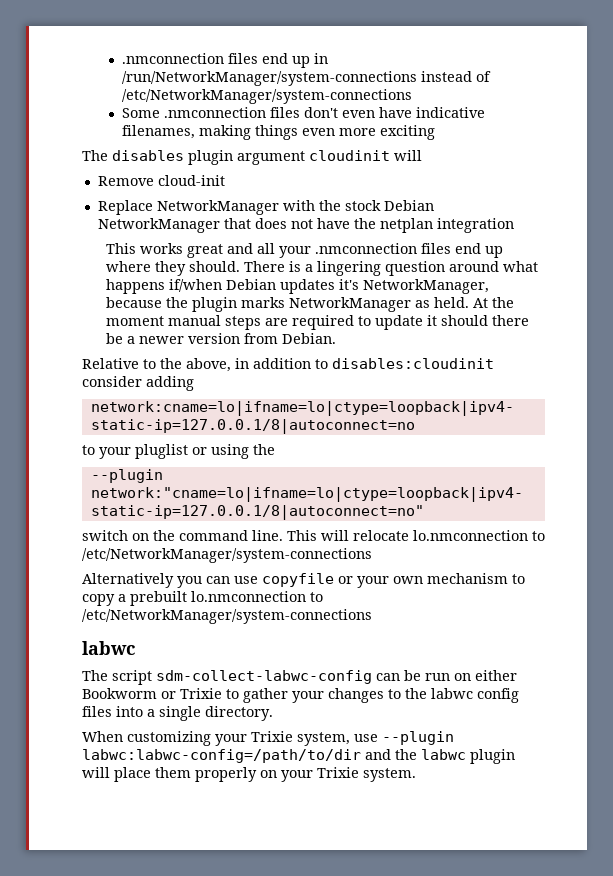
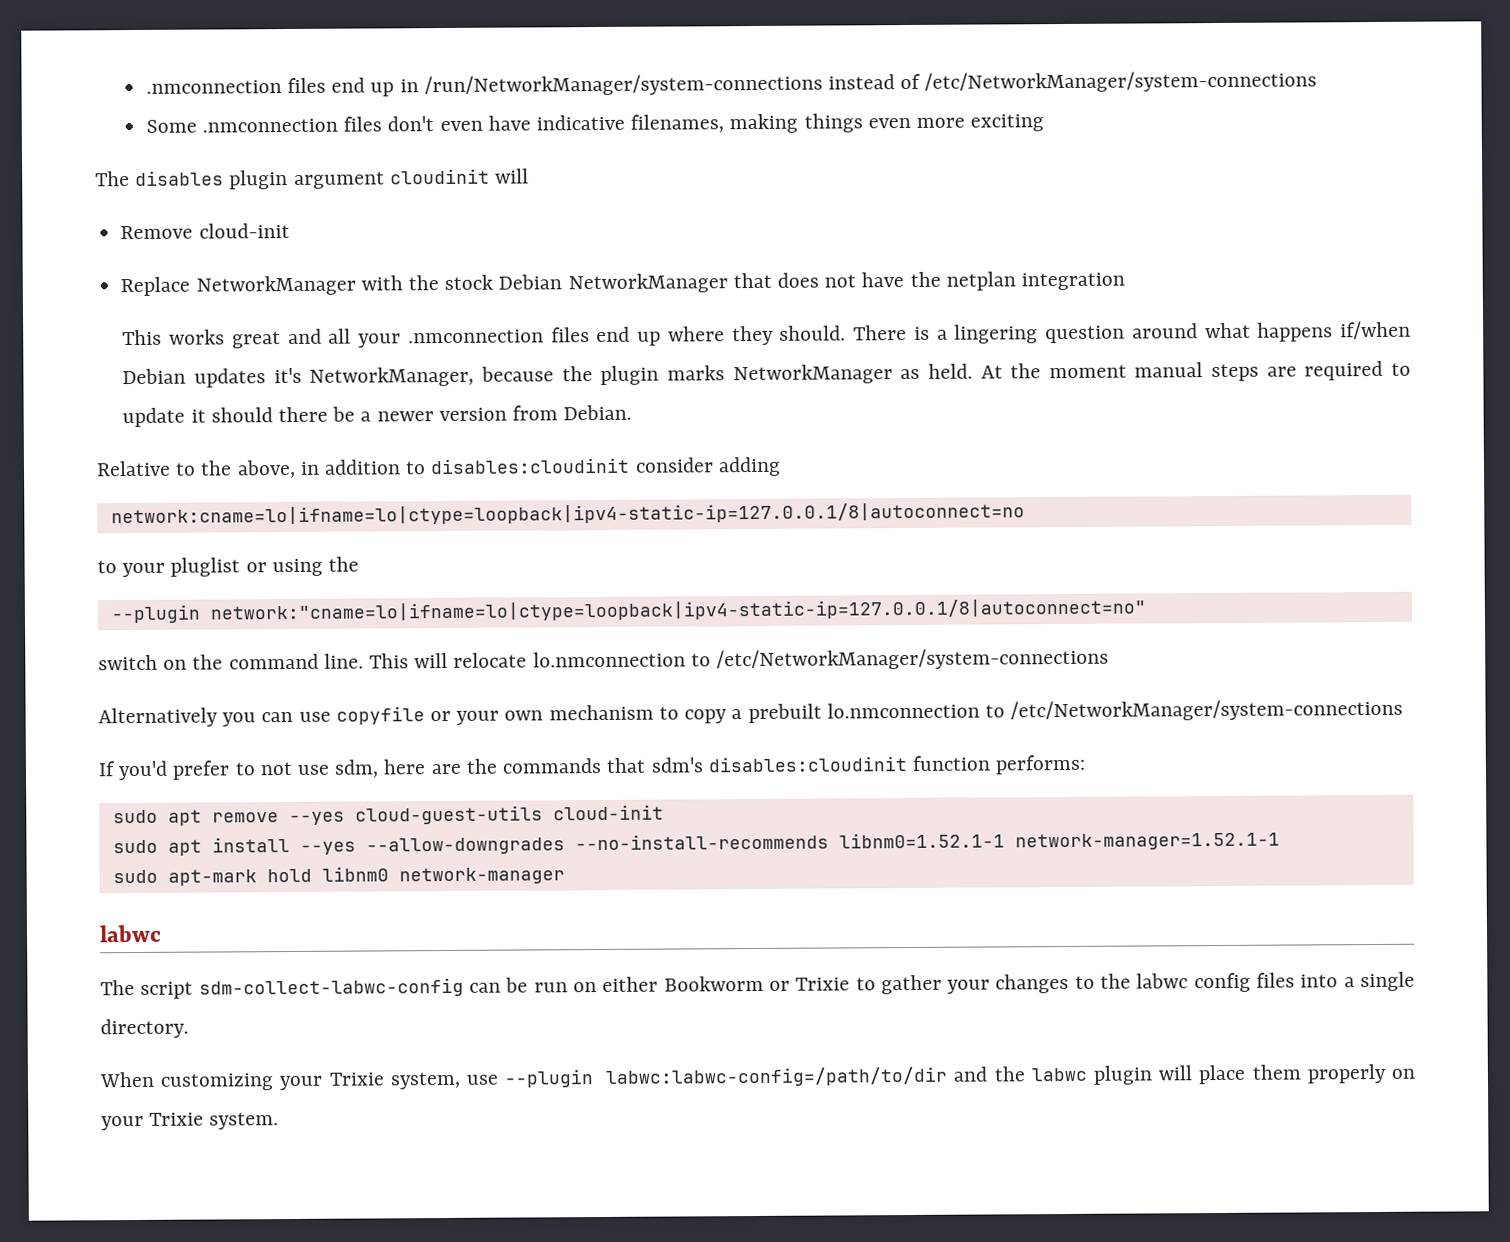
+ If you'd prefer to not use sdm, here are the commands that sdm's disables:cloudinit function performs:
+ sudo apt remove --yes cloud-guest-utils cloud-init
+ sudo apt install --yes --allow-downgrades --no-install-recommends libnm0=1.52.1-1 network-manager=1.52.1-1
+ sudo apt-mark hold libnm0 network-manager

